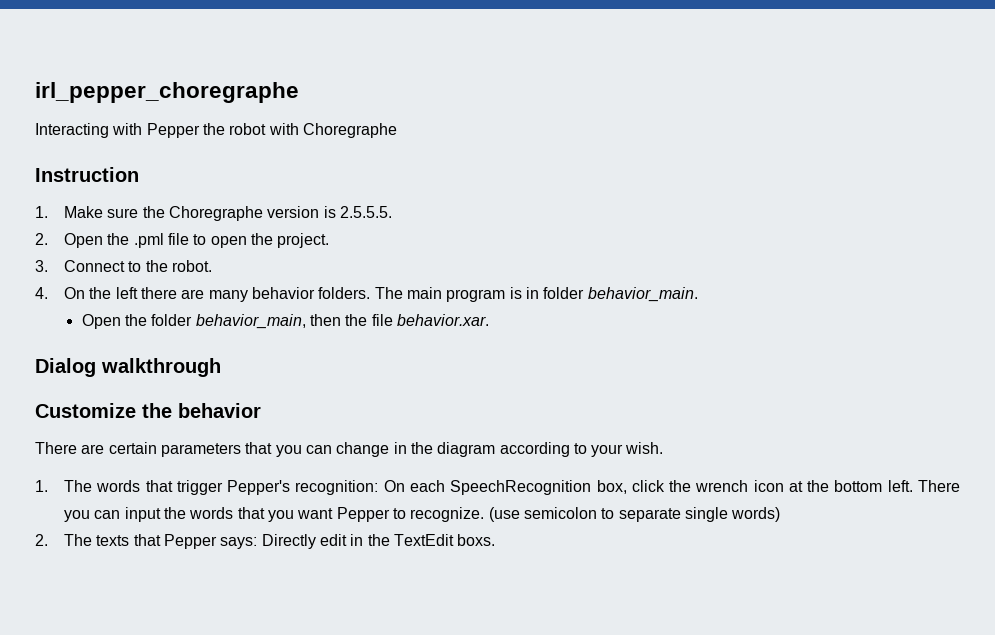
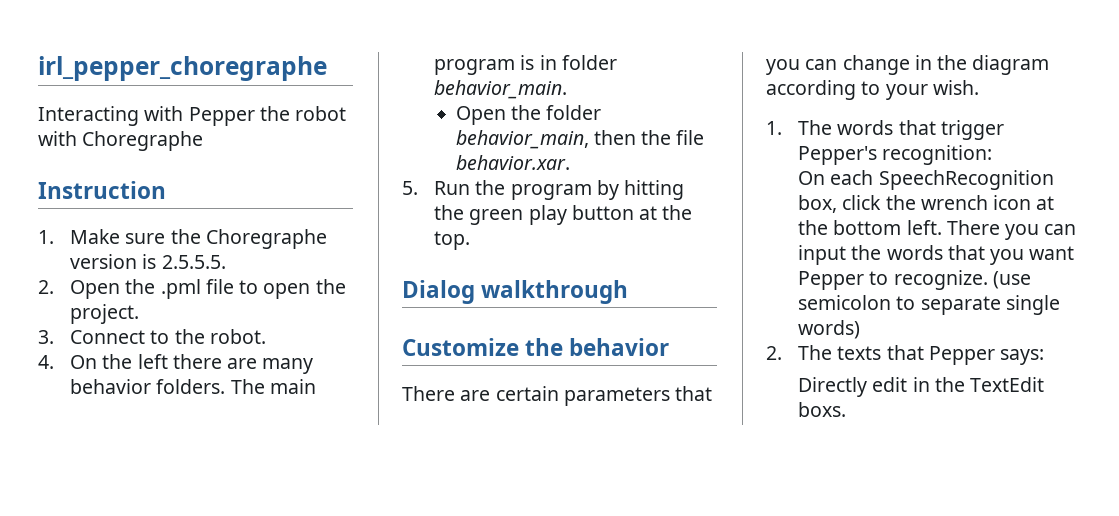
+ 5. Run the program by hitting the green play button at the top.
- 1. The words that trigger Pepper's recognition: On each SpeechRecognition box, click the wrench icon at the bottom left.
+ 1. The words that trigger Pepper's recognition:
+ On each SpeechRecognition box, click the wrench icon at the bottom left.
- 2. The texts that Pepper says: Directly edit in the TextEdit boxs.
+ 2. The texts that Pepper says:
+ Directly edit in the TextEdit boxs.

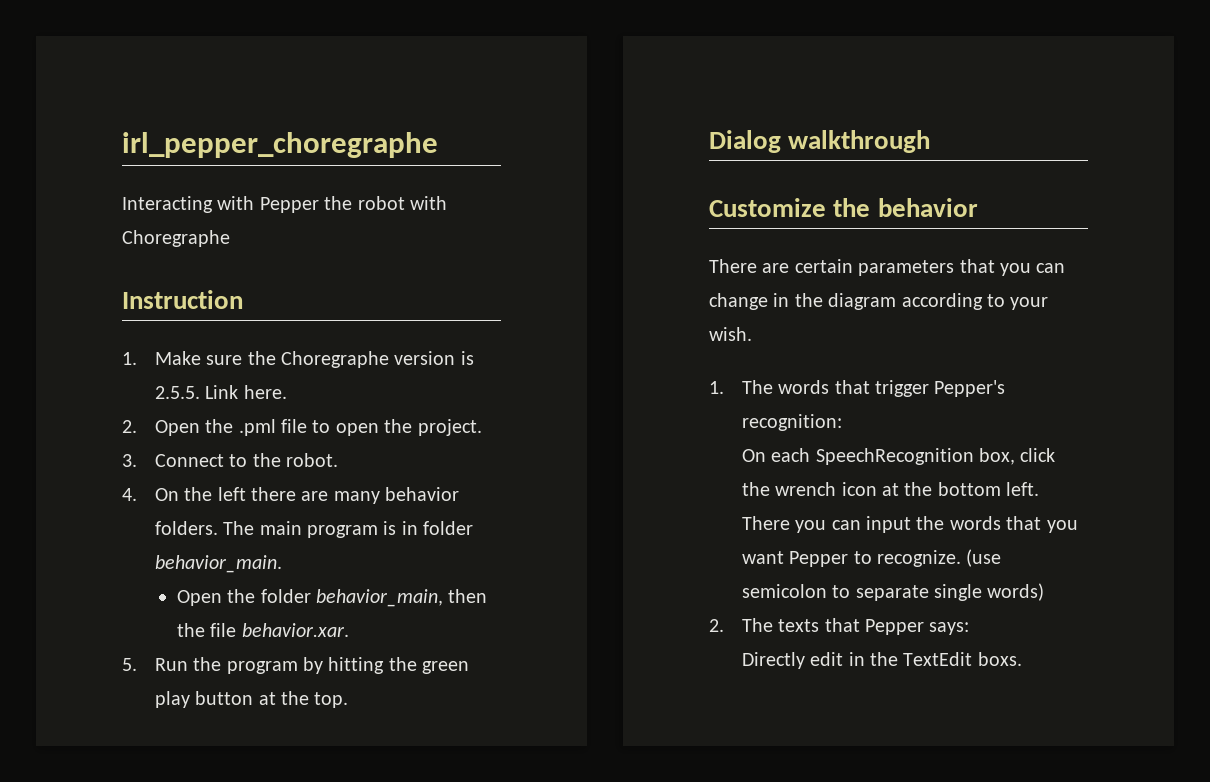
- 1. Make sure the Choregraphe version is 2.5.5.5.
+ 1. Make sure the Choregraphe version is 2.5.5. Link here.

